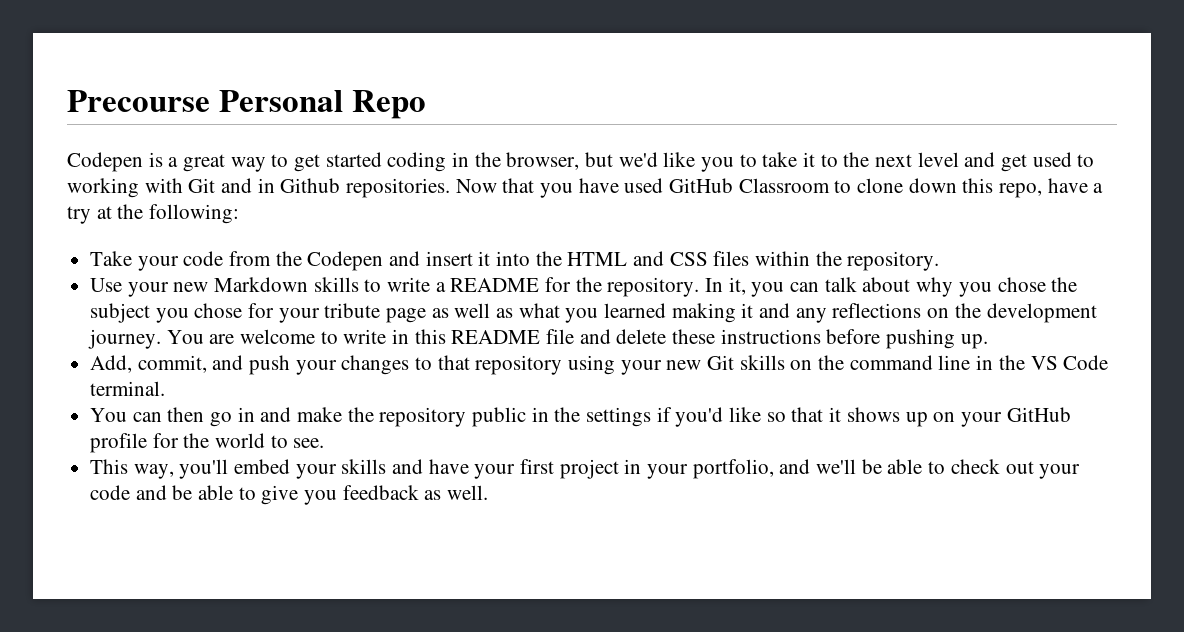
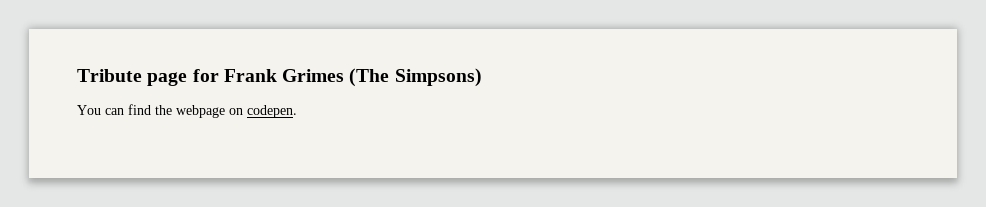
- Precourse Personal Repo
- Codepen is a great way to get started coding in the browser, but we'd like you to take it to the next level and get used to working with Git and in Github repositories. Now that you have used GitHub Classroom to clone down this repo, have a try at the following:
- Take your code from the Codepen and insert it into the HTML and CSS files within the repository.
- Use your new Markdown skills to write a README for the repository. In it, you can talk about why you chose the subject you chose for your tribute page as well as what you learned making it and any reflections on the development journey. You are welcome to write in this README file and delete these instructions before pushing up.
- Add, commit, and push your changes to that repository using your new Git skills on the command line in the VS Code terminal.
- You can then go in and make the repository public in the settings if you'd like so that it shows up on your GitHub profile for the world to see.
- This way, you'll embed your skills and have your first project in your portfolio, and we'll be able to check out your code and be able to give you feedback as well.
+ Tribute page for Frank Grimes (The Simpsons)
+ You can find the webpage on codepen.

